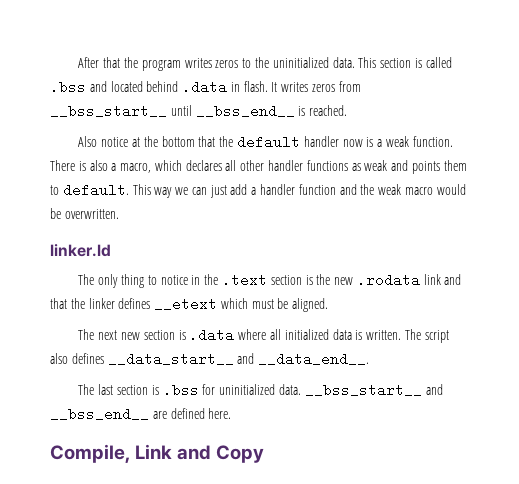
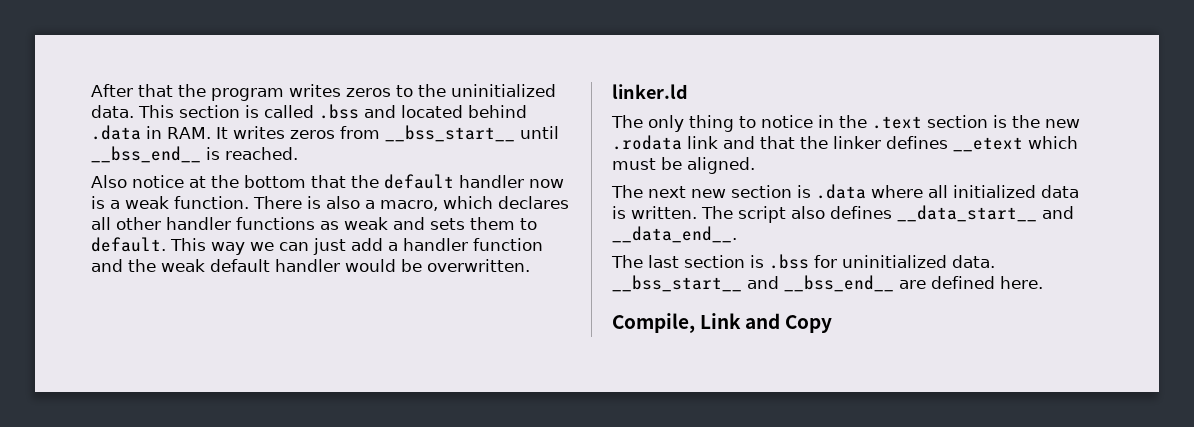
- This section is called .bss and located behind .data in flash. It writes zeros from __bss_start__ until __bss_end__ is reached.
+ This section is called .bss and located behind .data in RAM. It writes zeros from __bss_start__ until __bss_end__ is reached.
- There is also a macro, which declares all other handler functions as weak and points them to default.
+ There is also a macro, which declares all other handler functions as weak and sets them to default.
- This way we can just add a handler function and the weak macro would be overwritten.
+ This way we can just add a handler function and the weak default handler would be overwritten.

